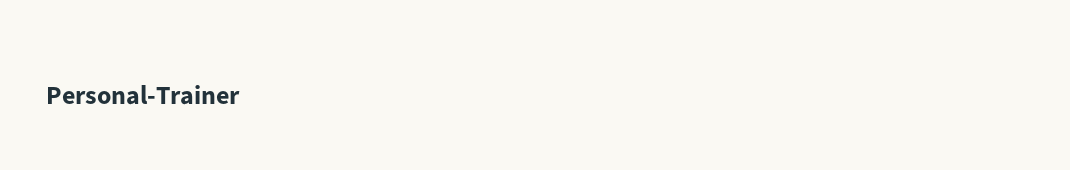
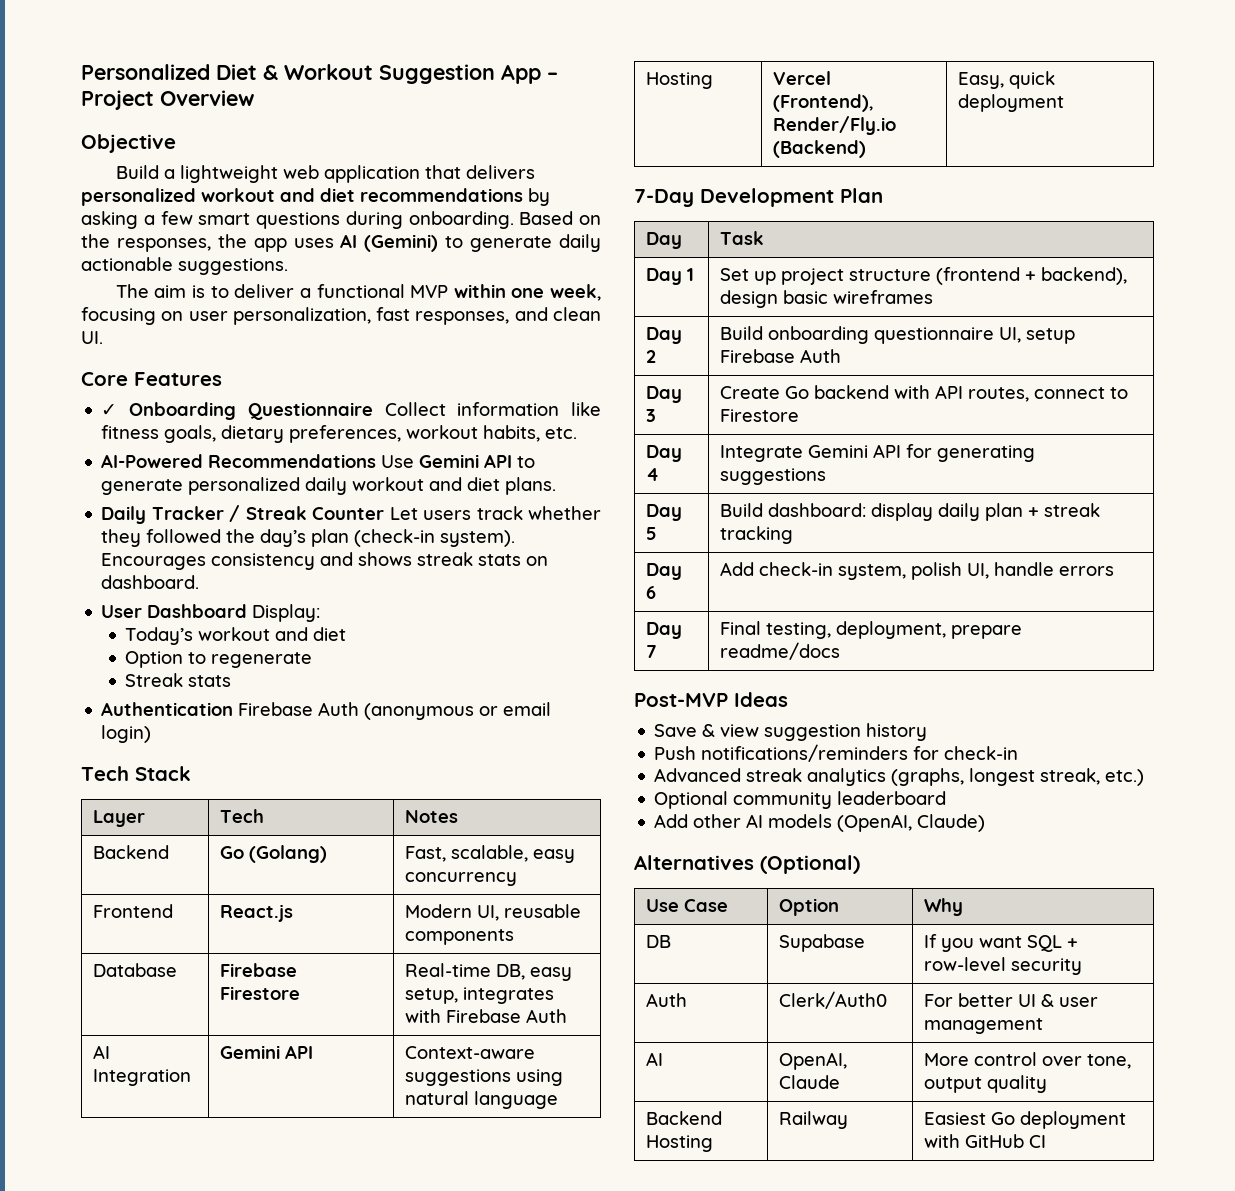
- Personal-Trainer
+ Personalized Diet & Workout Suggestion App – Project Overview
+ Objective
+ Build a lightweight web application that delivers personalized workout and diet recommendations by asking a few smart questions during onboarding. Based on the responses, the app uses AI (Gemini) to generate daily actionable suggestions.
+ The aim is to deliver a functional MVP within one week, focusing on user personalization, fast responses, and clean UI.
+ Core Features
+ ✓ Onboarding Questionnaire Collect information like fitness goals, dietary preferences, workout habits, etc.
+ AI-Powered Recommendations Use Gemini API to generate personalized daily workout and diet plans.
+ Daily Tracker / Streak Counter Let users track whether they followed the day’s plan (check-in system). Encourages consistency and shows streak stats on dashboard.
+ User Dashboard Display:
+ Today’s workout and diet
+ Option to regenerate
+ Streak stats
+ Authentication Firebase Auth (anonymous or email login)
+ Tech Stack
+ Layer | Tech | Notes
+ Backend | Go (Golang) | Fast, scalable, easy concurrency
+ Frontend | React.js | Modern UI, reusable components
+ Database | Firebase Firestore | Real-time DB, easy setup, integrates with Firebase Auth
+ AI Integration | Gemini API | Context-aware suggestions using natural language
+ Hosting | Vercel (Frontend), Render/Fly.io (Backend) | Easy, quick deployment
+ 7-Day Development Plan
+ Day | Task
+ Day 1 | Set up project structure (frontend + backend), design basic wireframes
+ Day 2 | Build onboarding questionnaire UI, setup Firebase Auth
+ Day 3 | Create Go backend with API routes, connect to Firestore
+ Day 4 | Integrate Gemini API for generating suggestions
+ Day 5 | Build dashboard: display daily plan + streak tracking
+ Day 6 | Add check-in system, polish UI, handle errors
+ Day 7 | Final testing, deployment, prepare readme/docs
+ Post-MVP Ideas
+ Save & view suggestion history
+ Push notifications/reminders for check-in
+ Advanced streak analytics (graphs, longest streak, etc.)
+ Optional community leaderboard
+ Add other AI models (OpenAI, Claude)
+ Alternatives (Optional)
+ Use Case | Option | Why
+ DB | Supabase | If you want SQL + row-level security
+ Auth | Clerk/Auth0 | For better UI & user management
+ AI | OpenAI, Claude | More control over tone, output quality
+ Backend Hosting | Railway | Easiest Go deployment with GitHub CI

